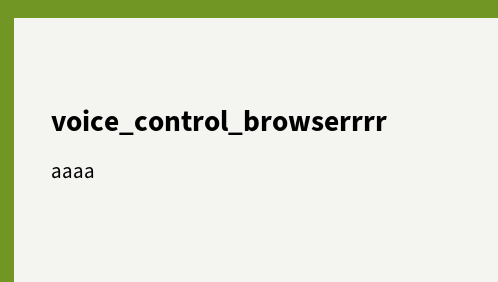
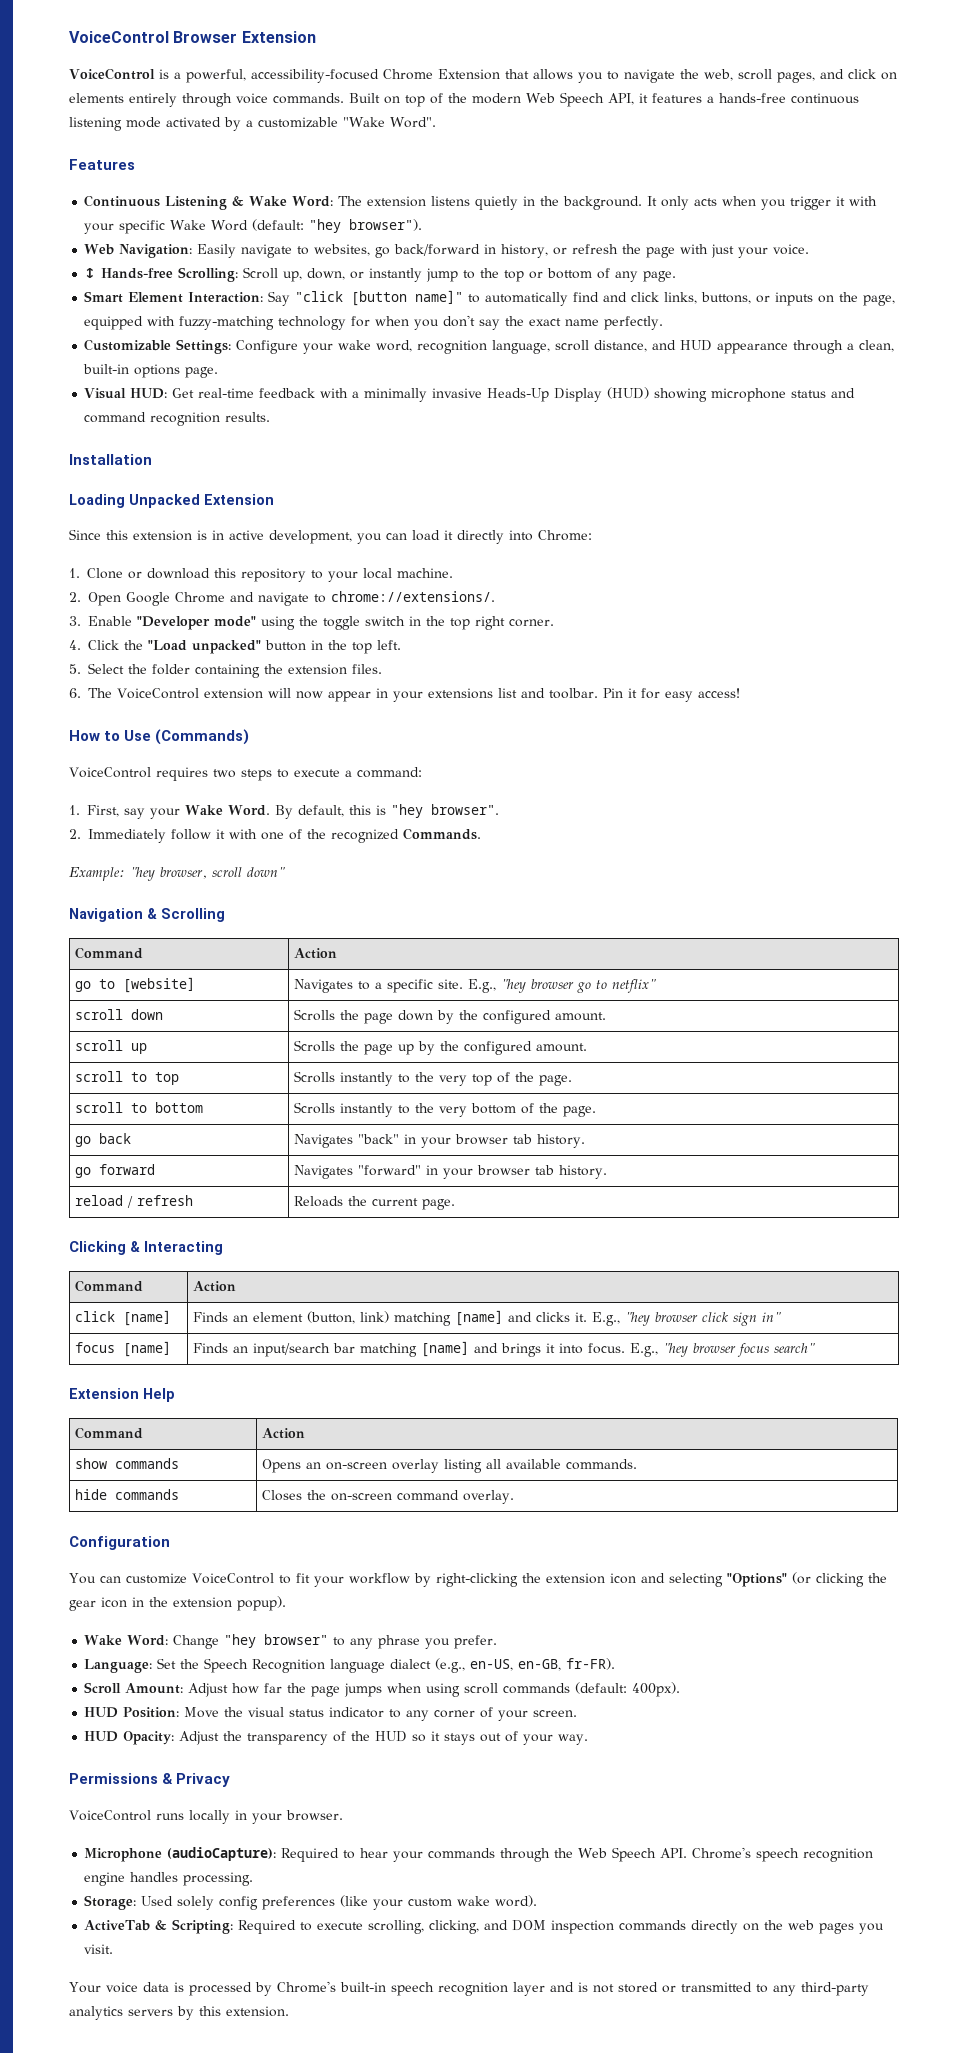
- voice_control_browserrrr
- aaaa
+ VoiceControl Browser Extension
+ VoiceControl is a powerful, accessibility-focused Chrome Extension that allows you to navigate the web, scroll pages, and click on elements entirely through voice commands. Built on top of the modern Web Speech API, it features a hands-free continuous listening mode activated by a customizable "Wake Word".
+ Features
+ Continuous Listening & Wake Word: The extension listens quietly in the background. It only acts when you trigger it with your specific Wake Word (default: "hey browser").
+ Web Navigation: Easily navigate to websites, go back/forward in history, or refresh the page with just your voice.
+ ↕ Hands-free Scrolling: Scroll up, down, or instantly jump to the top or bottom of any page.
+ Smart Element Interaction: Say "click [button name]" to automatically find and click links, buttons, or inputs on the page, equipped with fuzzy-matching technology for when you don't say the exact name perfectly.
+ Customizable Settings: Configure your wake word, recognition language, scroll distance, and HUD appearance through a clean, built-in options page.
+ Visual HUD: Get real-time feedback with a minimally invasive Heads-Up Display (HUD) showing microphone status and command recognition results.
+ Installation
+ Loading Unpacked Extension
+ Since this extension is in active development, you can load it directly into Chrome:
+ 1. Clone or download this repository to your local machine.
+ 2. Open Google Chrome and navigate to chrome://extensions/.
+ 3. Enable "Developer mode" using the toggle switch in the top right corner.
+ 4. Click the "Load unpacked" button in the top left.
+ 5. Select the folder containing the extension files.
+ 6. The VoiceControl extension will now appear in your extensions list and toolbar. Pin it for easy access!
+ How to Use (Commands)
+ VoiceControl requires two steps to execute a command:
+ 1. First, say your Wake Word. By default, this is "hey browser".
+ 2. Immediately follow it with one of the recognized Commands.
+ Example: "hey browser, scroll down"
+ Navigation & Scrolling
+ Command | Action
+ go to [website] | Navigates to a specific site. E.g., "hey browser go to netflix"
+ scroll down | Scrolls the page down by the configured amount.
+ scroll up | Scrolls the page up by the configured amount.
+ scroll to top | Scrolls instantly to the very top of the page.
+ scroll to bottom | Scrolls instantly to the very bottom of the page.
+ go back | Navigates "back" in your browser tab history.
+ go forward | Navigates "forward" in your browser tab history.
+ reload / refresh | Reloads the current page.
+ Clicking & Interacting
+ Command | Action
+ click [name] | Finds an element (button, link) matching [name] and clicks it. E.g., "hey browser click sign in"
+ focus [name] | Finds an input/search bar matching [name] and brings it into focus. E.g., "hey browser focus search"
+ Extension Help
+ Command | Action
+ show commands | Opens an on-screen overlay listing all available commands.
+ hide commands | Closes the on-screen command overlay.
+ Configuration
+ You can customize VoiceControl to fit your workflow by right-clicking the extension icon and selecting "Options" (or clicking the gear icon in the extension popup).
+ Wake Word: Change "hey browser" to any phrase you prefer.
+ Language: Set the Speech Recognition language dialect (e.g., en-US, en-GB, fr-FR).
+ Scroll Amount: Adjust how far the page jumps when using scroll commands (default: 400px).
+ HUD Position: Move the visual status indicator to any corner of your screen.
+ HUD Opacity: Adjust the transparency of the HUD so it stays out of your way.
+ Permissions & Privacy
+ VoiceControl runs locally in your browser.
+ Microphone (audioCapture): Required to hear your commands through the Web Speech API. Chrome's speech recognition engine handles processing.
+ Storage: Used solely config preferences (like your custom wake word).
+ ActiveTab & Scripting: Required to execute scrolling, clicking, and DOM inspection commands directly on the web pages you visit.
+ Your voice data is processed by Chrome's built-in speech recognition layer and is not stored or transmitted to any third-party analytics servers by this extension.

